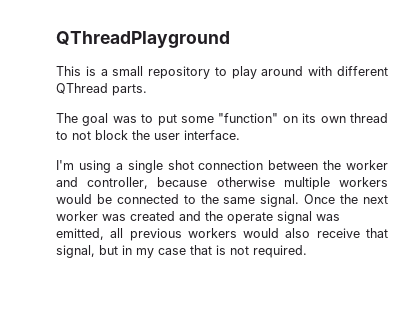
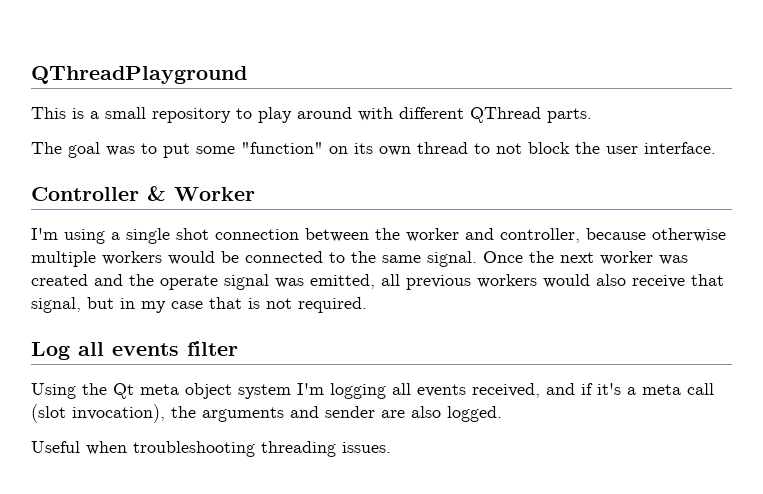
+ Controller & Worker
+ Log all events filter
+ Using the Qt meta object system I'm logging all events received, and if it's a meta call (slot invocation), the arguments and sender are also logged.
+ Useful when troubleshooting threading issues.

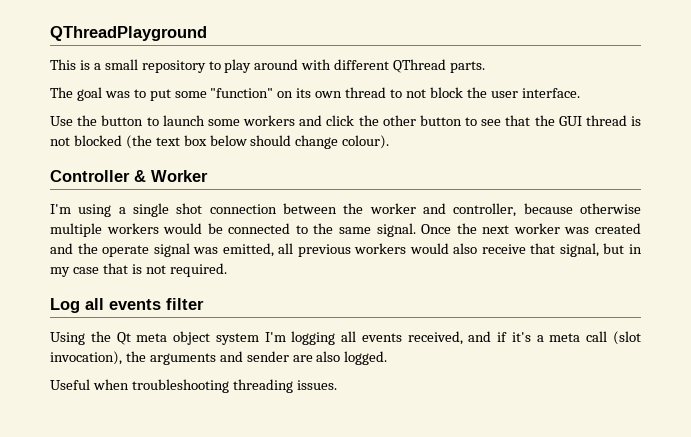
+ Use the button to launch some workers and click the other button to see that the GUI thread is not blocked (the text box below should change colour).

